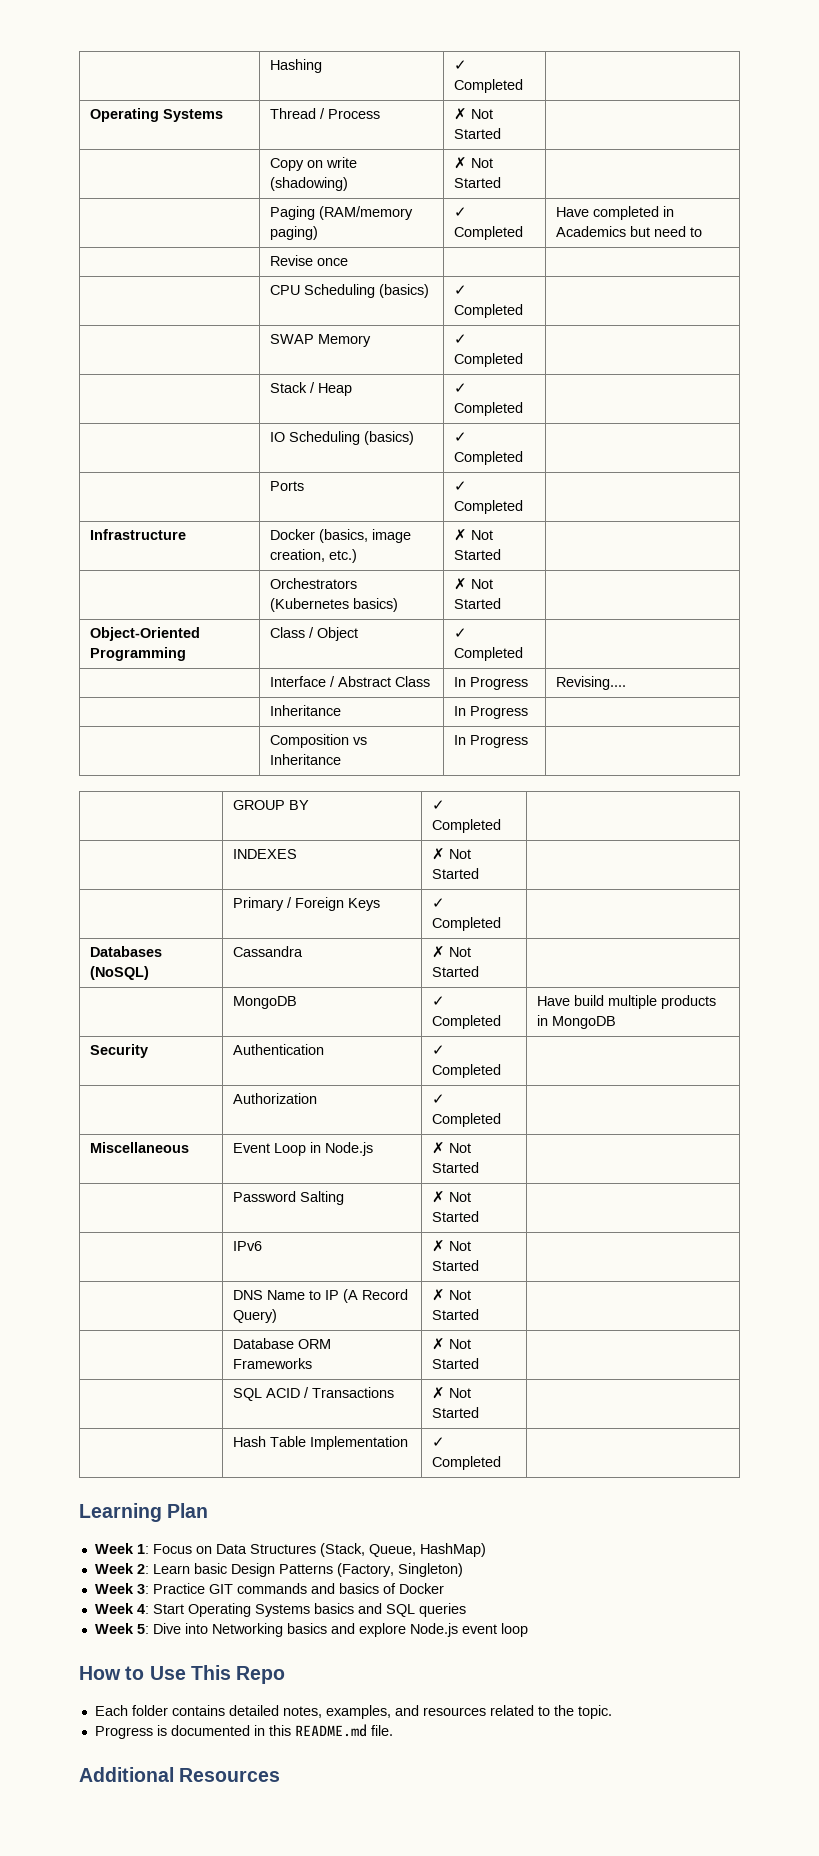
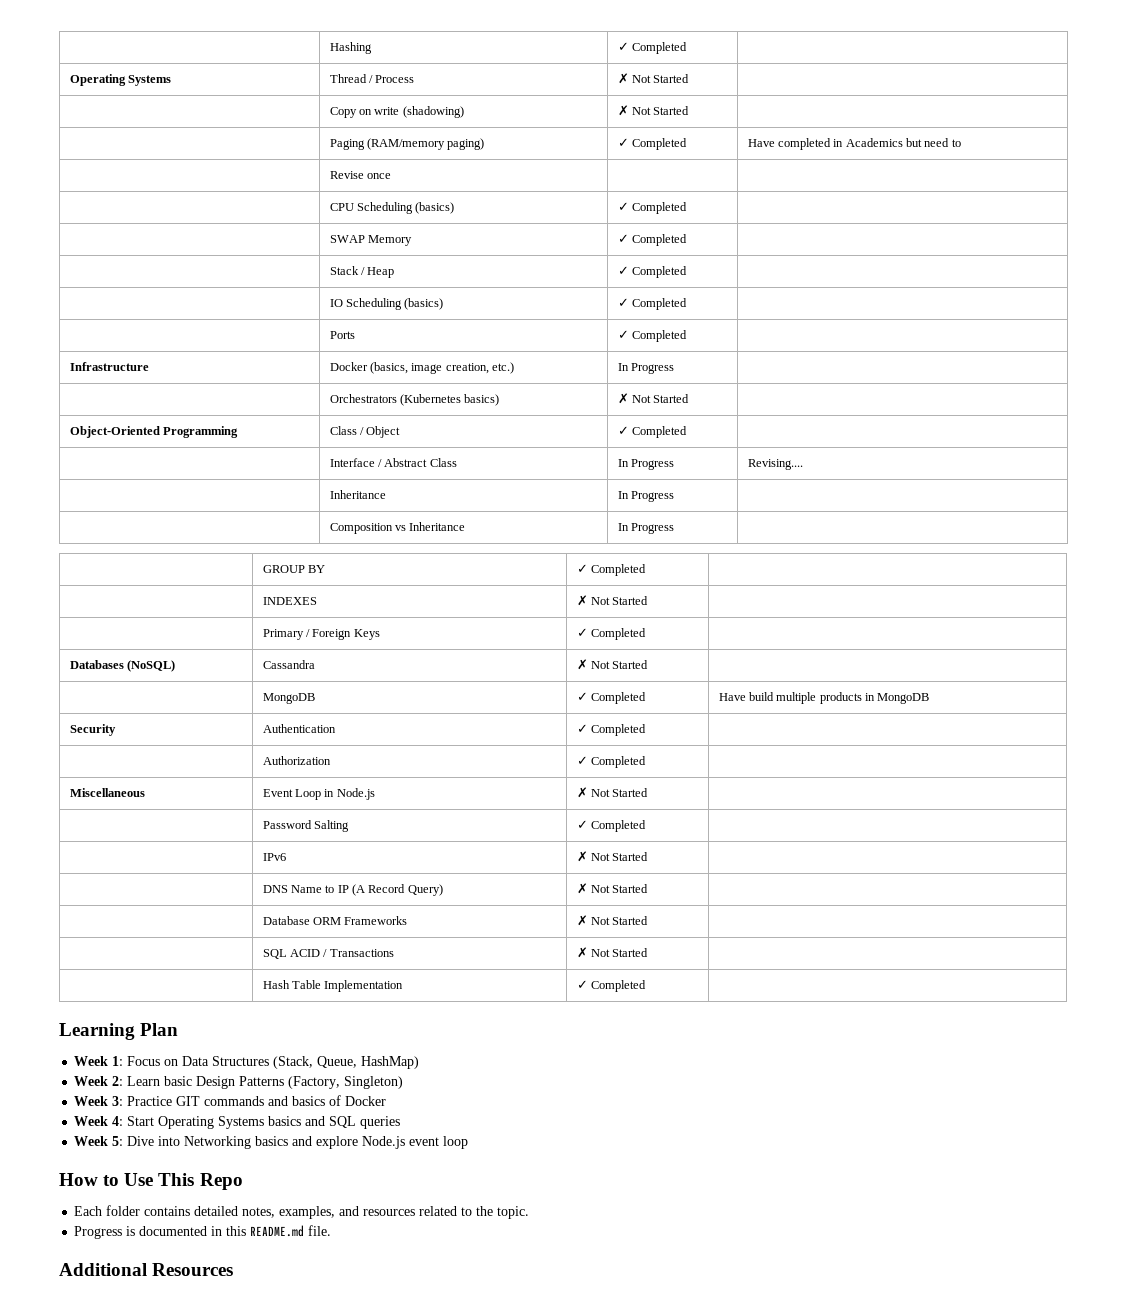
- Infrastructure | Docker (basics, image creation, etc.) | ✗ Not Started |
+ Infrastructure | Docker (basics, image creation, etc.) | In Progress |
- | Password Salting | ✗ Not Started |
+ | Password Salting | ✓ Completed |

